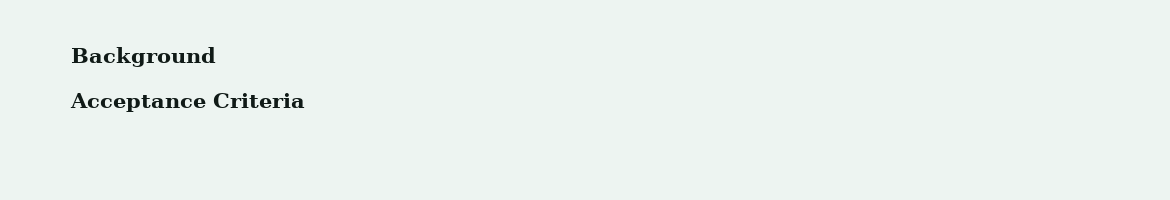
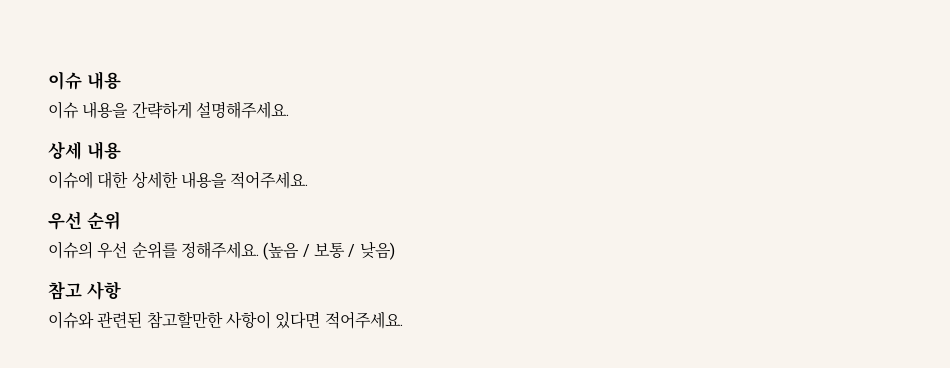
- Background
- Acceptance Criteria
+ 이슈 내용
+ 이슈 내용을 간략하게 설명해주세요.
+ 상세 내용
+ 이슈에 대한 상세한 내용을 적어주세요.
+ 우선 순위
+ 이슈의 우선 순위를 정해주세요. (높음 / 보통 / 낮음)
+ 참고 사항
+ 이슈와 관련된 참고할만한 사항이 있다면 적어주세요.

